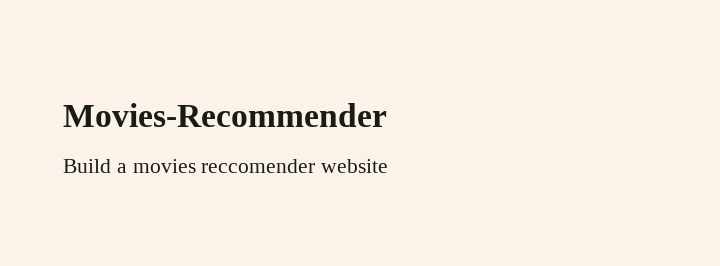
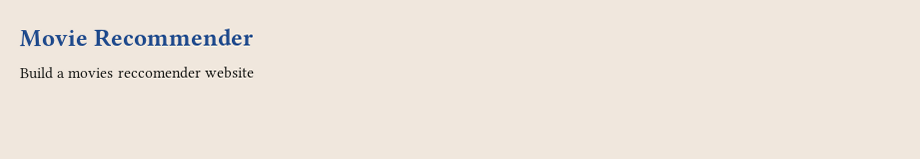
- Movies-Recommender
+ Movie Recommender

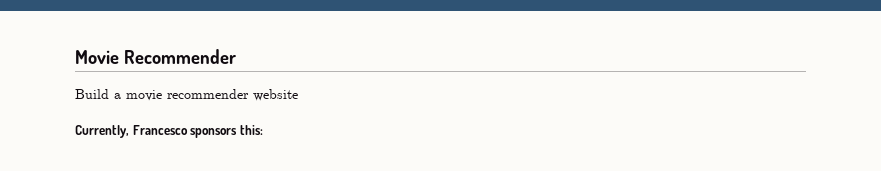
- Build a movies reccomender website
+ Build a movie recommender website
+ Currently, Francesco sponsors this:

